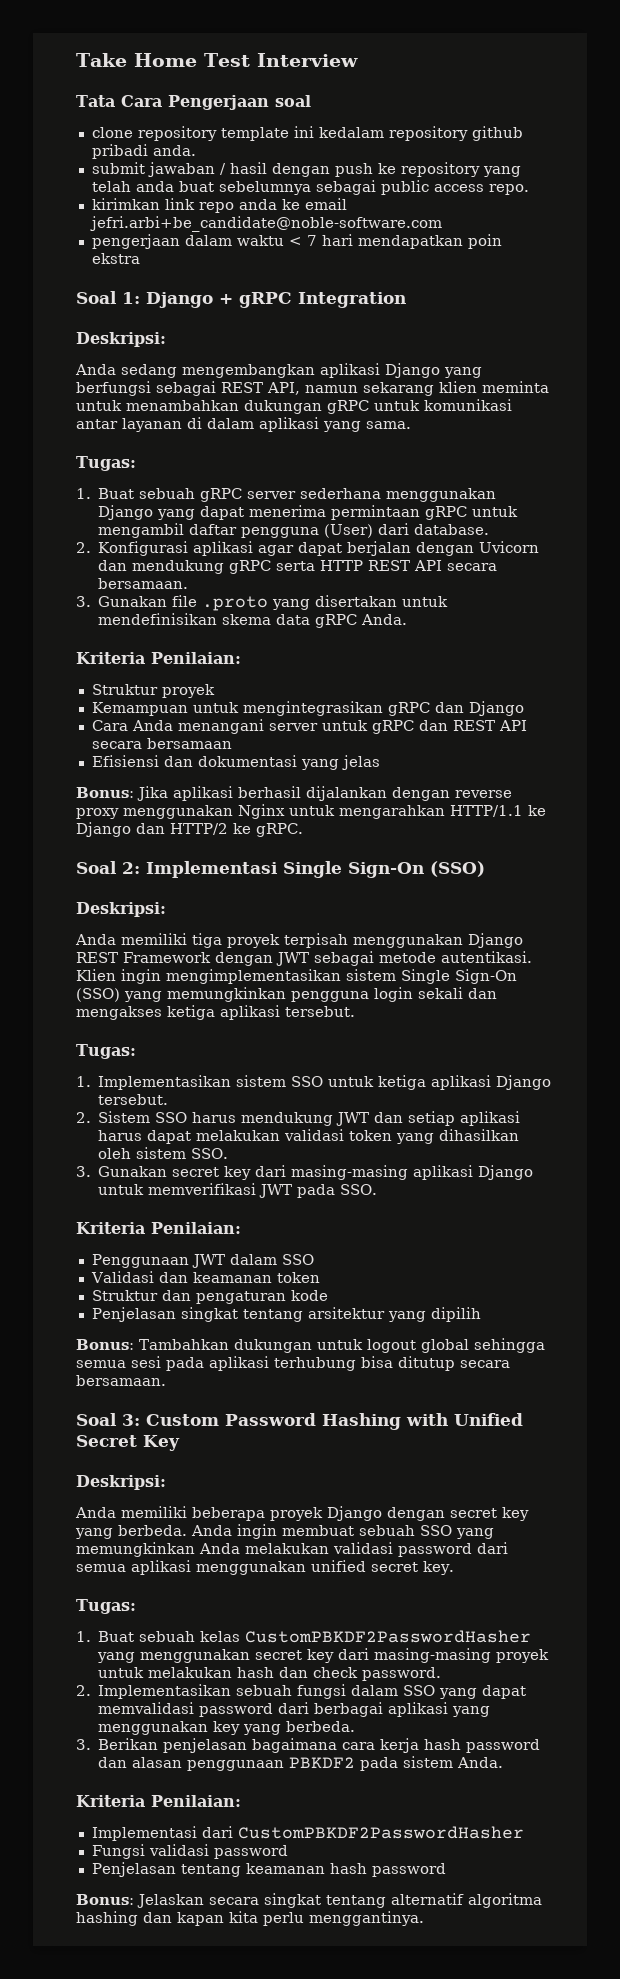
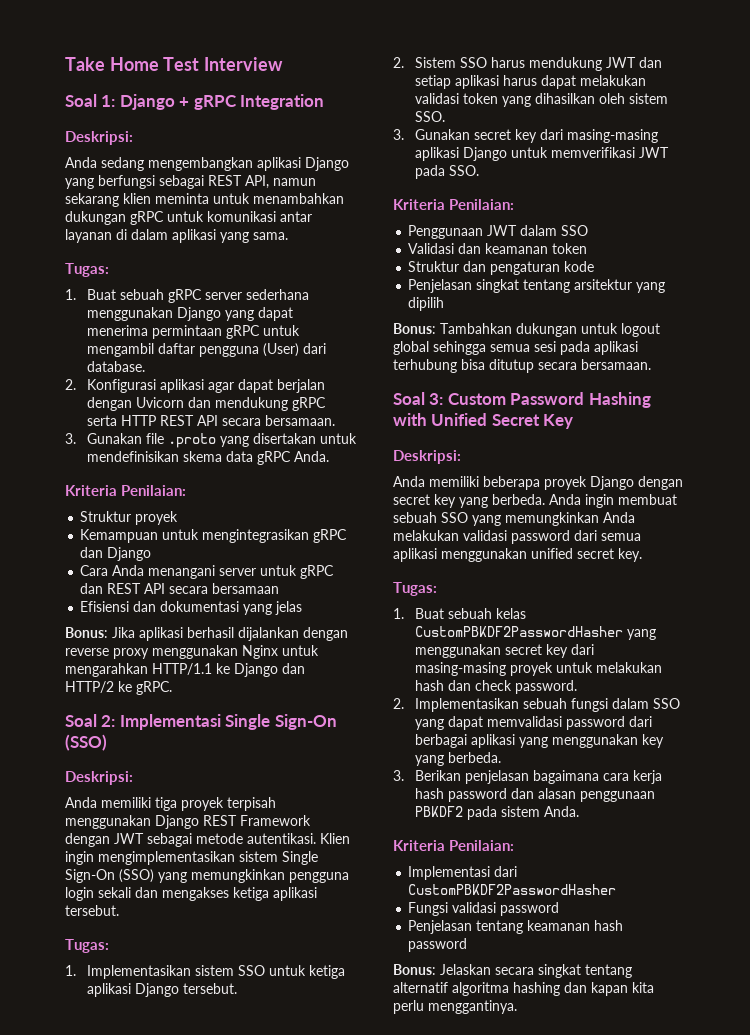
- Tata Cara Pengerjaan soal
- clone repository template ini kedalam repository github pribadi anda.
- submit jawaban / hasil dengan push ke repository yang telah anda buat sebelumnya sebagai public access repo.
- kirimkan link repo anda ke email jefri.arbi+be_candidate@noble-software.com
- pengerjaan dalam waktu < 7 hari mendapatkan poin ekstra

